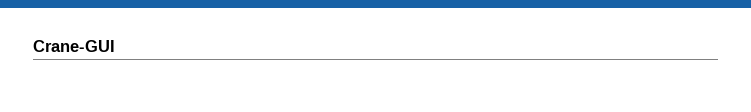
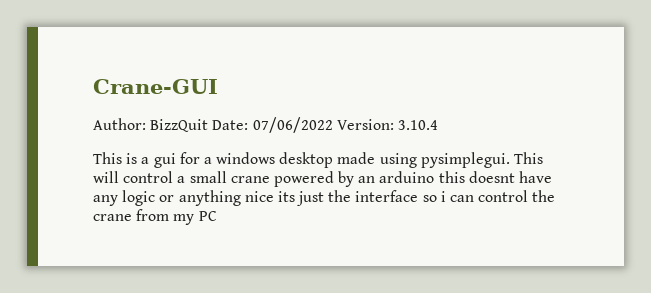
+ Author: BizzQuit Date: 07/06/2022 Version: 3.10.4
+ This is a gui for a windows desktop made using pysimplegui. This will control a small crane powered by an arduino this doesnt have any logic or anything nice its just the interface so i can control the crane from my PC

